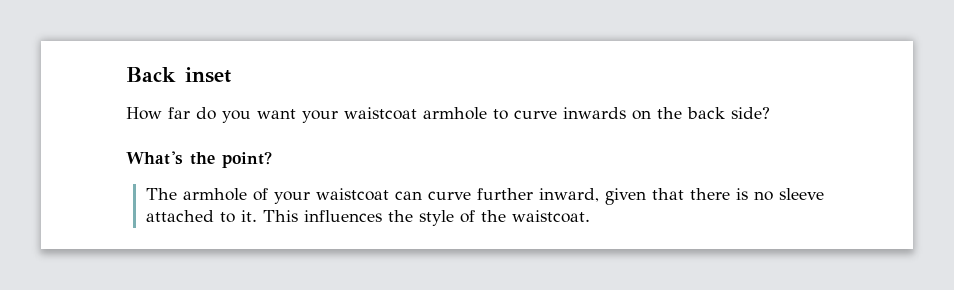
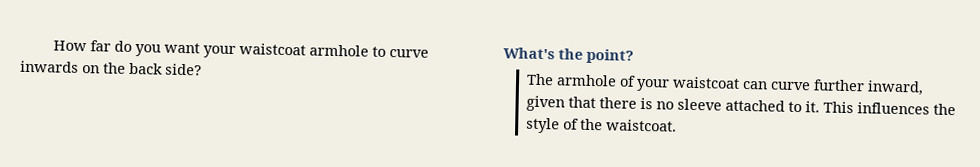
- Back inset

